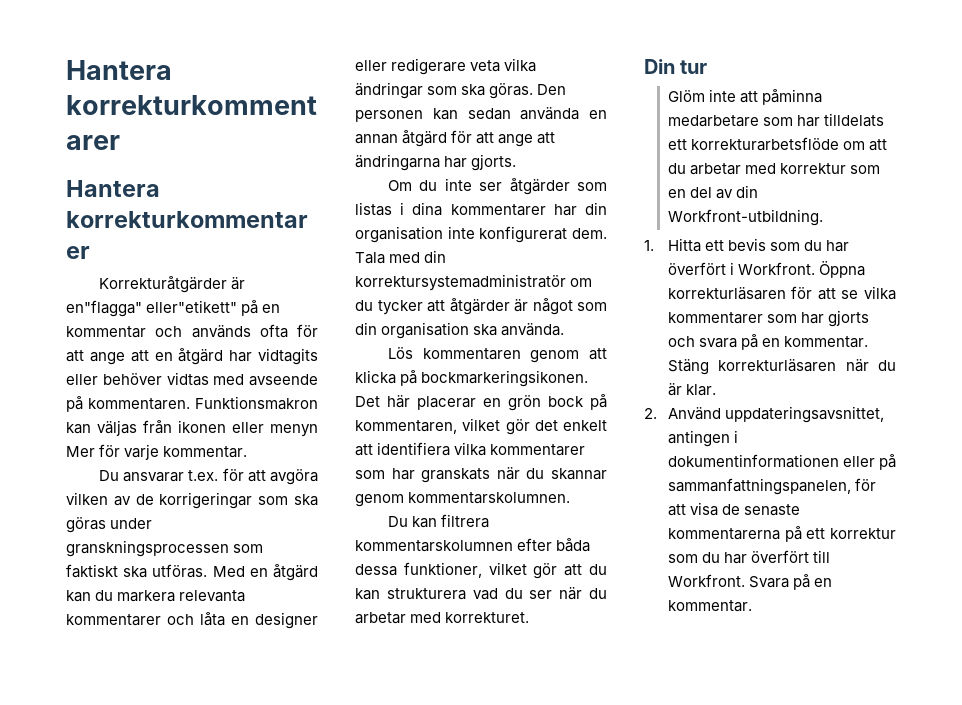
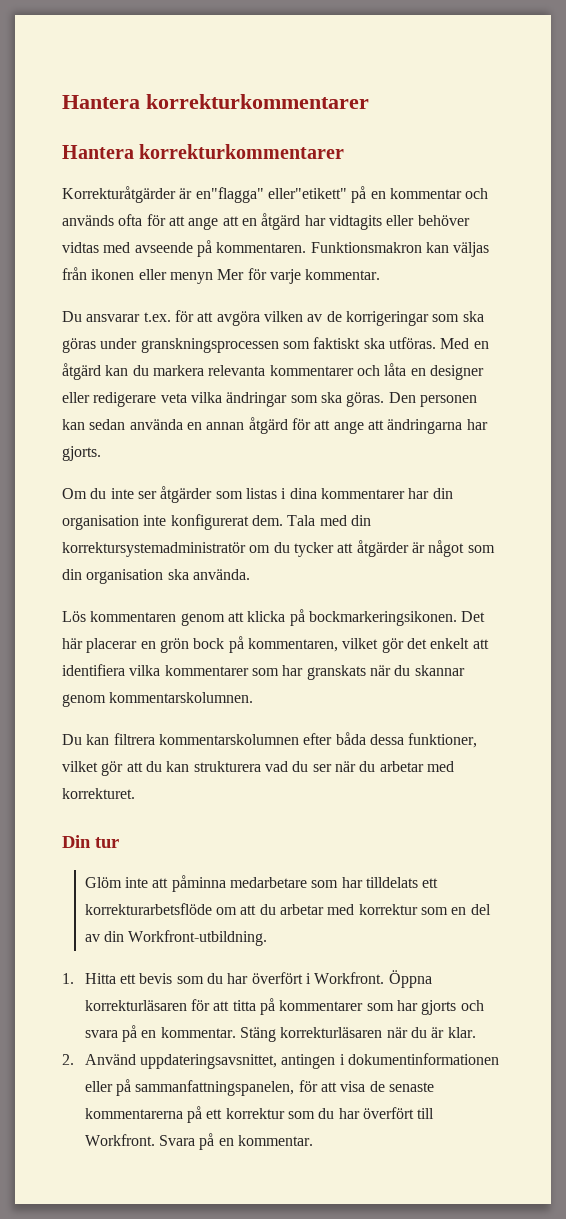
- Öppna korrekturläsaren för att se vilka kommentarer som har gjorts och svara på en kommentar.
+ Öppna korrekturläsaren för att titta på kommentarer som har gjorts och svara på en kommentar.

